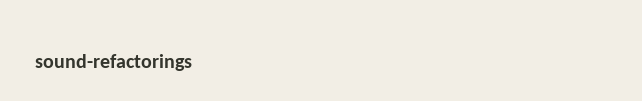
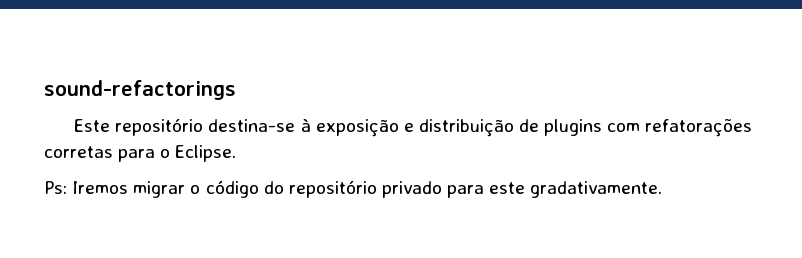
+ Este repositório destina-se à exposição e distribuição de plugins com refatorações corretas para o Eclipse.
+ Ps: Iremos migrar o código do repositório privado para este gradativamente.

